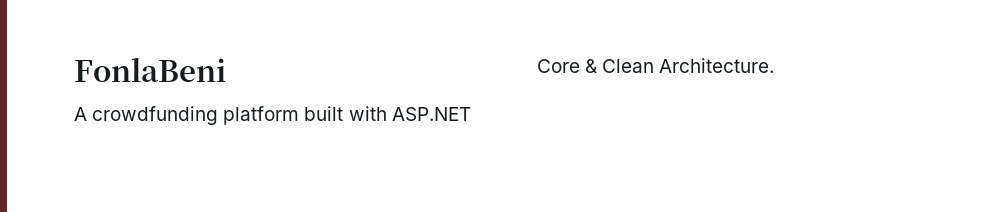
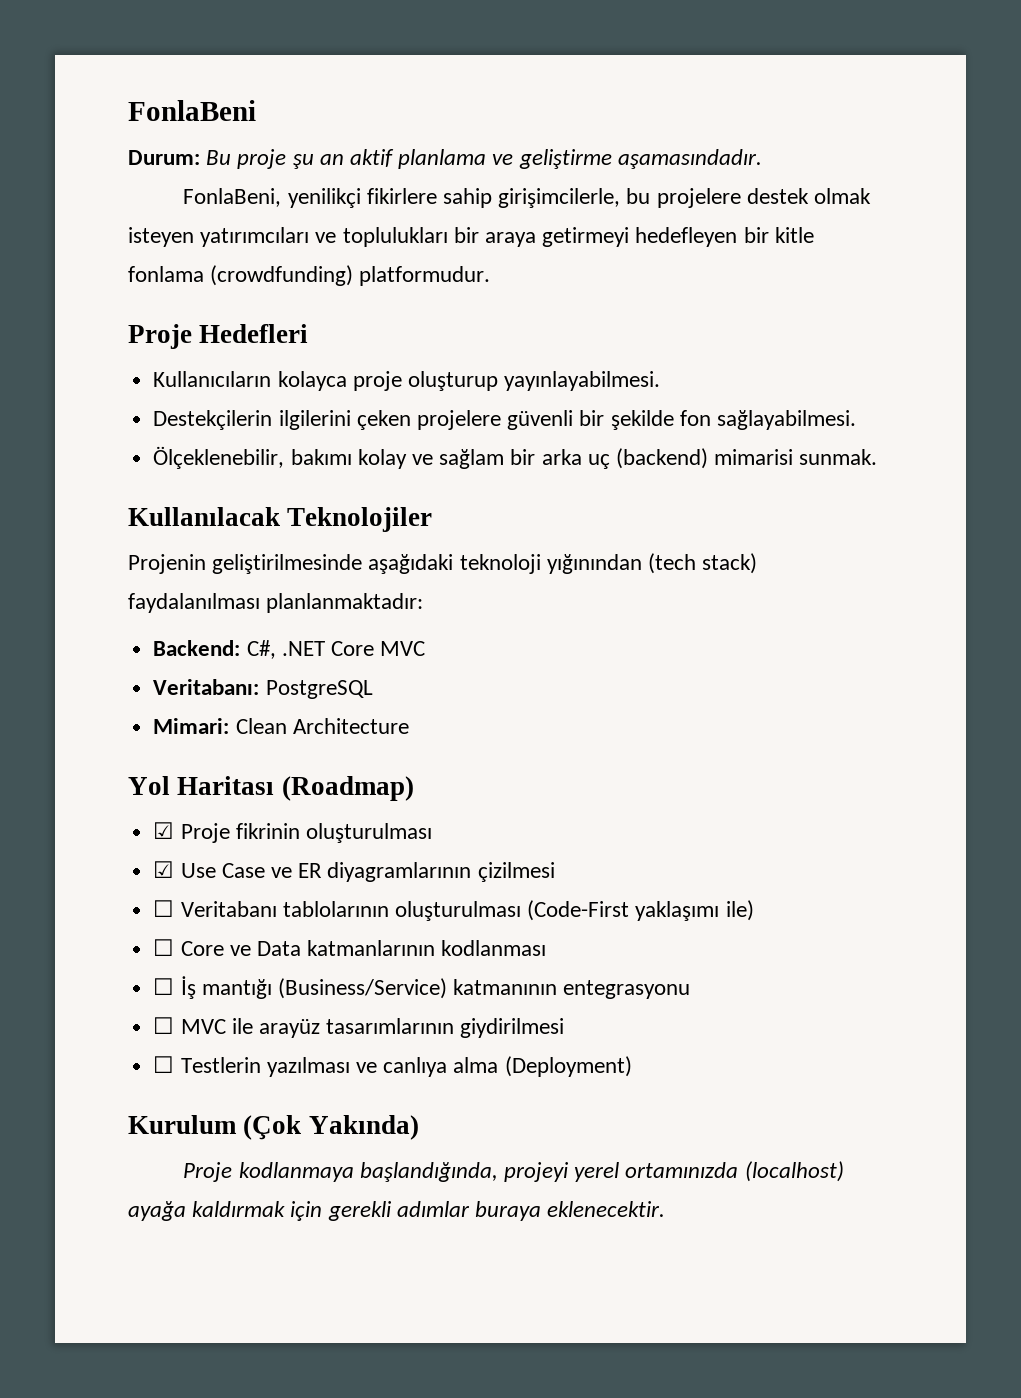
- A crowdfunding platform built with ASP.NET Core & Clean Architecture.
+ Durum: Bu proje şu an aktif planlama ve geliştirme aşamasındadır.
+ FonlaBeni, yenilikçi fikirlere sahip girişimcilerle, bu projelere destek olmak isteyen yatırımcıları ve toplulukları bir araya getirmeyi hedefleyen bir kitle fonlama (crowdfunding) platformudur.
+ Proje Hedefleri
+ Kullanıcıların kolayca proje oluşturup yayınlayabilmesi.
+ Destekçilerin ilgilerini çeken projelere güvenli bir şekilde fon sağlayabilmesi.
+ Ölçeklenebilir, bakımı kolay ve sağlam bir arka uç (backend) mimarisi sunmak.
+ Kullanılacak Teknolojiler
+ Projenin geliştirilmesinde aşağıdaki teknoloji yığınından (tech stack) faydalanılması planlanmaktadır:
+ Backend: C#, .NET Core MVC
+ Veritabanı: PostgreSQL
+ Mimari: Clean Architecture
+ Yol Haritası (Roadmap)
+ ☑ Proje fikrinin oluşturulması
+ ☑ Use Case ve ER diyagramlarının çizilmesi
+ ☐ Veritabanı tablolarının oluşturulması (Code-First yaklaşımı ile)
+ ☐ Core ve Data katmanlarının kodlanması
+ ☐ İş mantığı (Business/Service) katmanının entegrasyonu
+ ☐ MVC ile arayüz tasarımlarının giydirilmesi
+ ☐ Testlerin yazılması ve canlıya alma (Deployment)
+ Kurulum (Çok Yakında)
+ Proje kodlanmaya başlandığında, projeyi yerel ortamınızda (localhost) ayağa kaldırmak için gerekli adımlar buraya eklenecektir.

